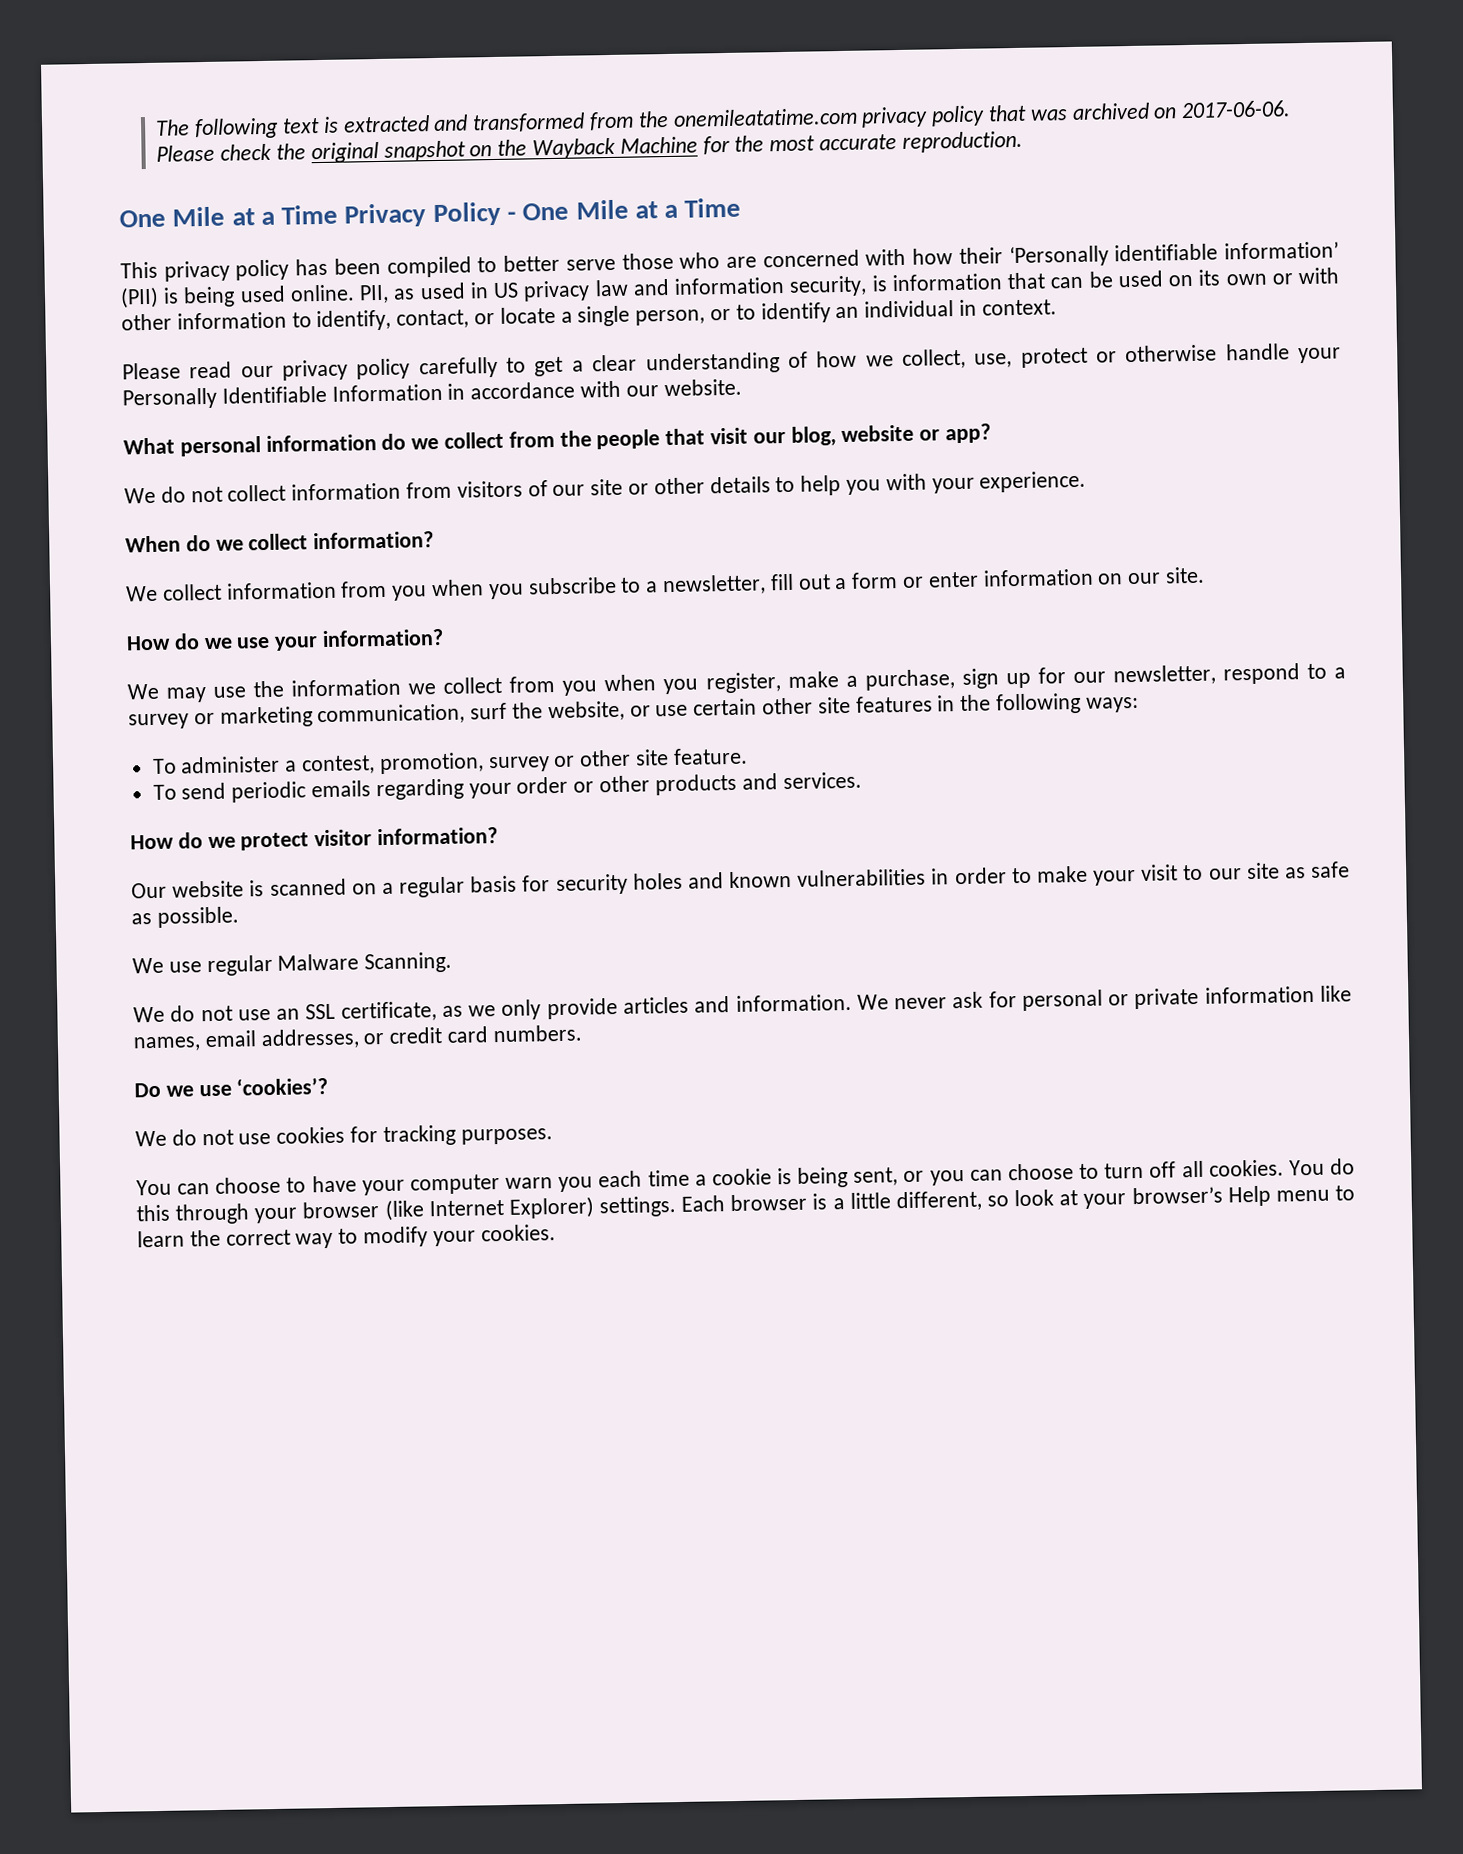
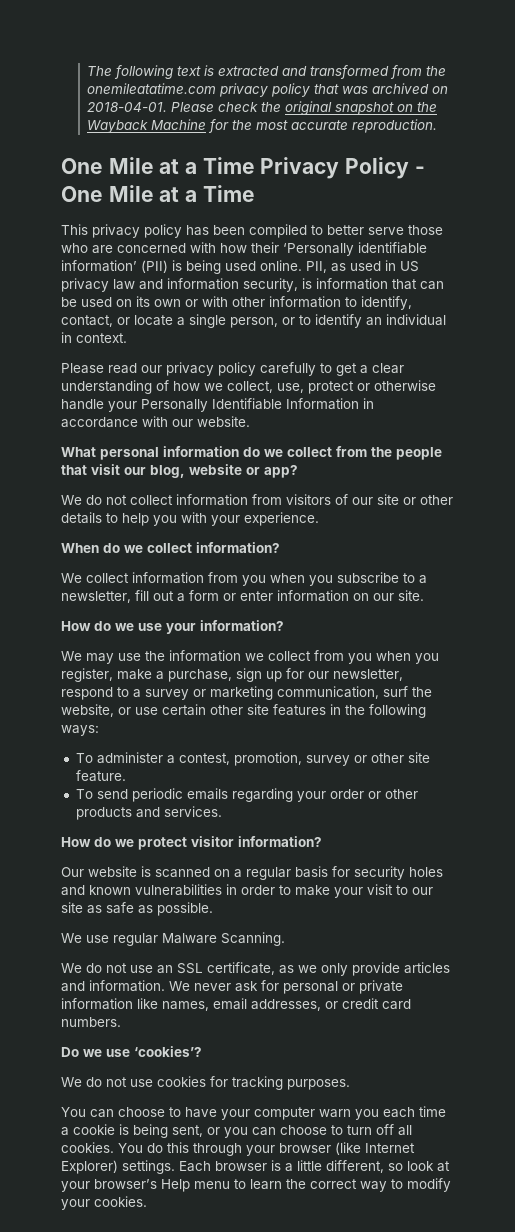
- The following text is extracted and transformed from the onemileatatime.com privacy policy that was archived on 2017-06-06.
+ The following text is extracted and transformed from the onemileatatime.com privacy policy that was archived on 2018-04-01.

